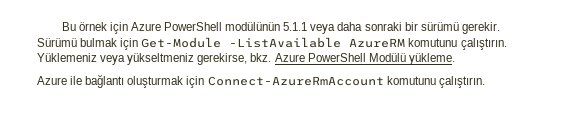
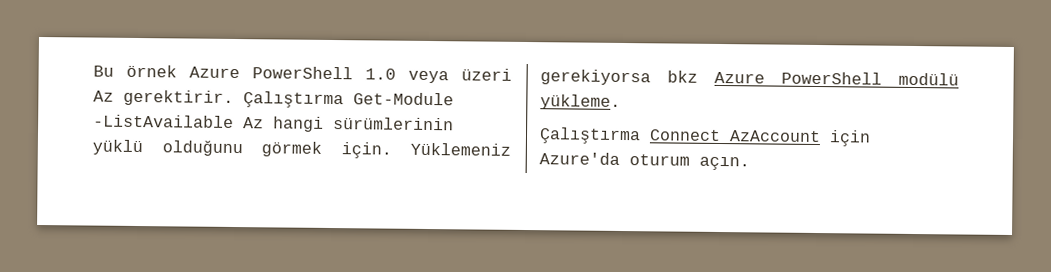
- Bu örnek için Azure PowerShell modülünün 5.1.1 veya daha sonraki bir sürümü gerekir. Sürümü bulmak için Get-Module -ListAvailable AzureRM komutunu çalıştırın. Yüklemeniz veya yükseltmeniz gerekirse, bkz. Azure PowerShell Modülü yükleme.
+ Bu örnek Azure PowerShell 1.0 veya üzeri Az gerektirir. Çalıştırma Get-Module -ListAvailable Az hangi sürümlerinin yüklü olduğunu görmek için. Yüklemeniz gerekiyorsa bkz Azure PowerShell modülü yükleme.
- Azure ile bağlantı oluşturmak için Connect-AzureRmAccount komutunu çalıştırın.
+ Çalıştırma Connect AzAccount için Azure'da oturum açın.

